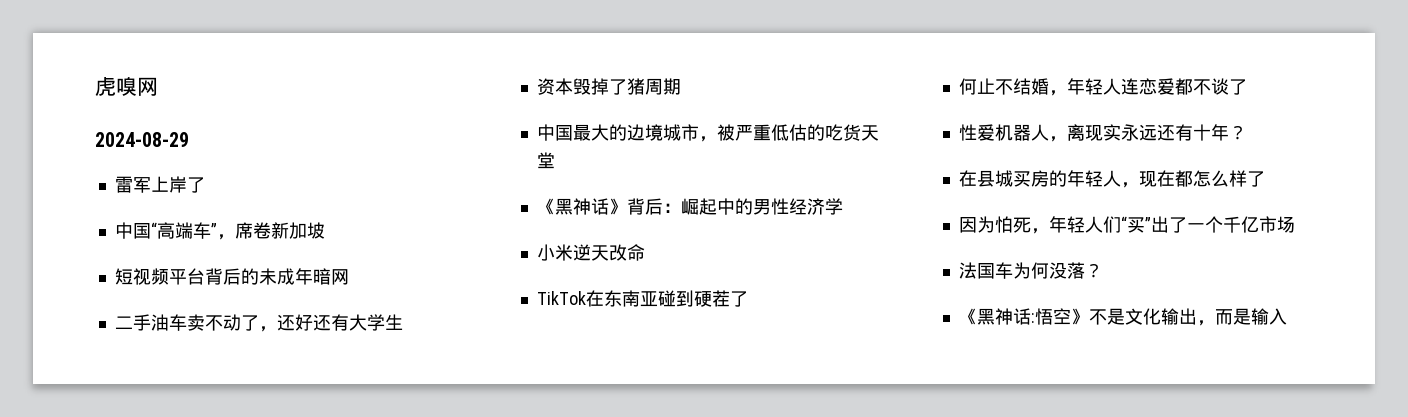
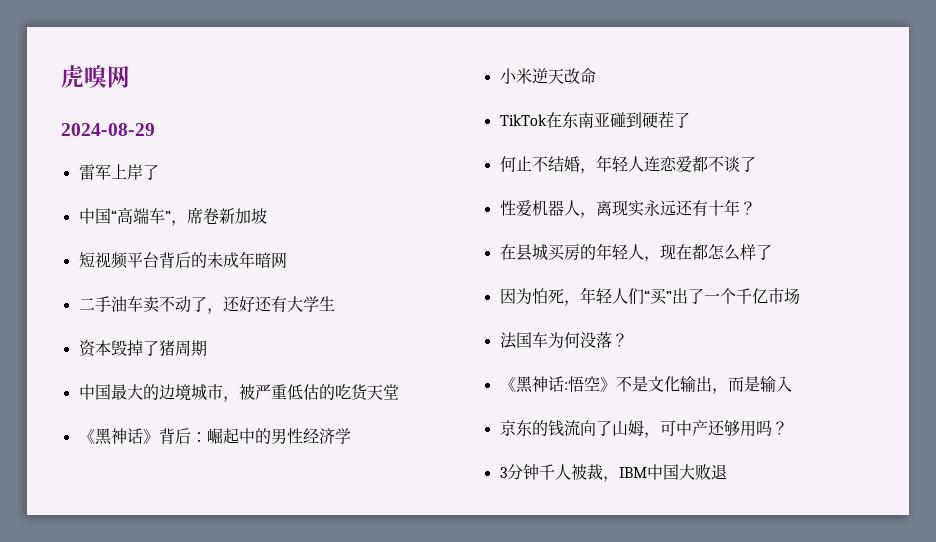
+ 京东的钱流向了山姆，可中产还够用吗？
+ 3分钟千人被裁，IBM中国大败退

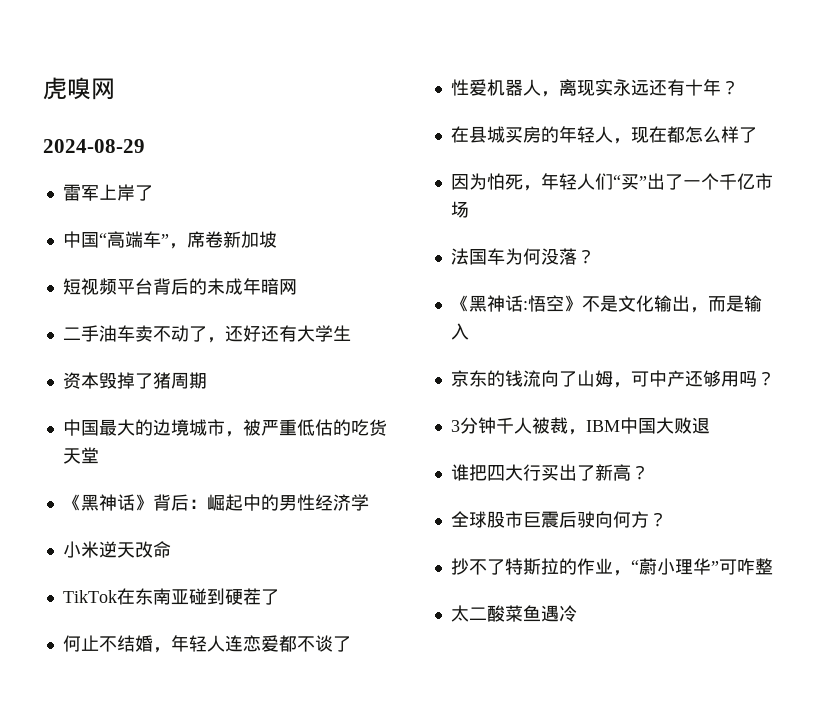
+ 谁把四大行买出了新高？
+ 全球股市巨震后驶向何方？
+ 抄不了特斯拉的作业，“蔚小理华”可咋整
+ 太二酸菜鱼遇冷

